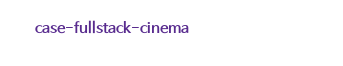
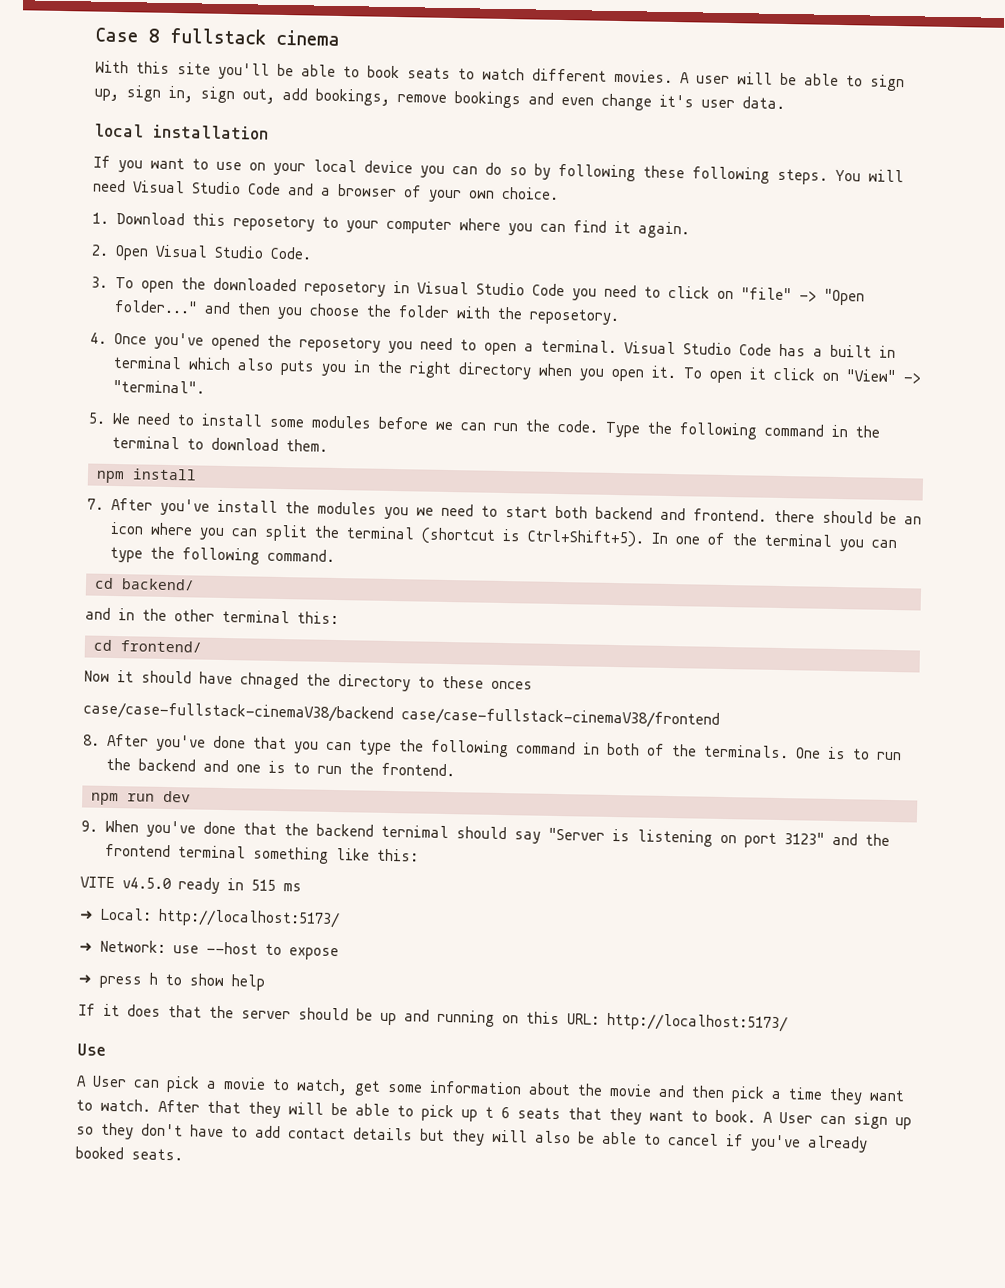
- case-fullstack-cinema
+ Case 8 fullstack cinema
+ With this site you'll be able to book seats to watch different movies. A user will be able to sign up, sign in, sign out, add bookings, remove bookings and even change it's user data.
+ local installation
+ If you want to use on your local device you can do so by following these following steps. You will need Visual Studio Code and a browser of your own choice.
+ 1. Download this reposetory to your computer where you can find it again.
+ 2. Open Visual Studio Code.
+ 3. To open the downloaded reposetory in Visual Studio Code you need to click on "file" -> "Open folder..." and then you choose the folder with the reposetory.
+ 4. Once you've opened the reposetory you need to open a terminal. Visual Studio Code has a built in terminal which also puts you in the right directory when you open it. To open it click on "View" -> "terminal".
+ 5. We need to install some modules before we can run the code. Type the following command in the terminal to download them.
+ npm install
+ 7. After you've install the modules you we need to start both backend and frontend. there should be an icon where you can split the terminal (shortcut is Ctrl+Shift+5). In one of the terminal you can type the following command.
+ cd backend/
+ and in the other terminal this:
+ cd frontend/
+ Now it should have chnaged the directory to these onces
+ case/case-fullstack-cinemaV38/backend case/case-fullstack-cinemaV38/frontend
+ 8. After you've done that you can type the following command in both of the terminals. One is to run the backend and one is to run the frontend.
+ npm run dev
+ 9. When you've done that the backend ternimal should say "Server is listening on port 3123" and the frontend terminal something like this:
+ VITE v4.5.0 ready in 515 ms
+ ➜ Local: http://localhost:5173/
+ ➜ Network: use --host to expose
+ ➜ press h to show help
+ If it does that the server should be up and running on this URL: http://localhost:5173/
+ Use
+ A User can pick a movie to watch, get some information about the movie and then pick a time they want to watch. After that they will be able to pick up t 6 seats that they want to book. A User can sign up so they don't have to add contact details but they will also be able to cancel if you've already booked seats.

